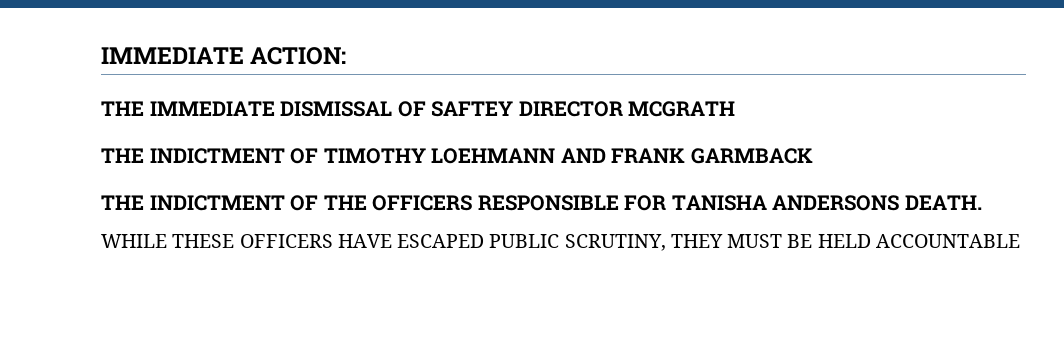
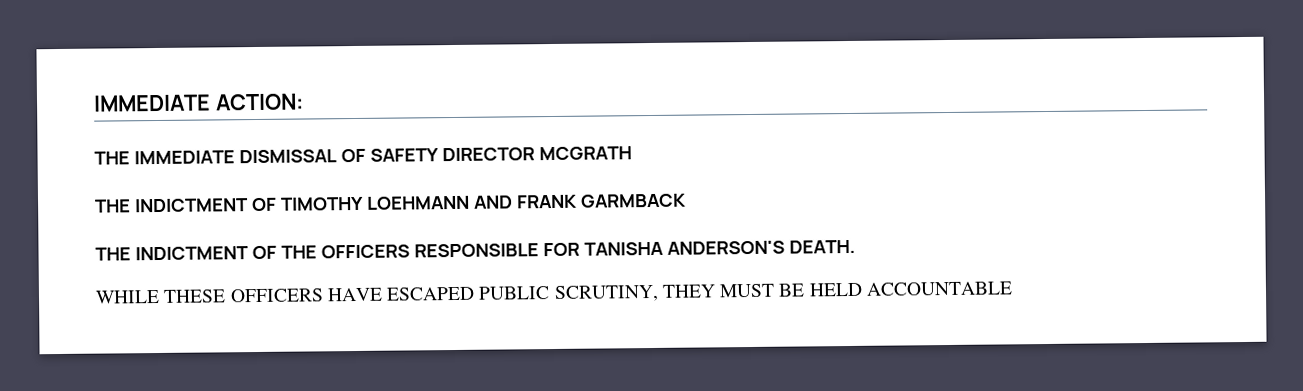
- THE IMMEDIATE DISMISSAL OF SAFTEY DIRECTOR MCGRATH
+ THE IMMEDIATE DISMISSAL OF SAFETY DIRECTOR MCGRATH
- THE INDICTMENT OF THE OFFICERS RESPONSIBLE FOR TANISHA ANDERSONS DEATH.
+ THE INDICTMENT OF THE OFFICERS RESPONSIBLE FOR TANISHA ANDERSON'S DEATH.

